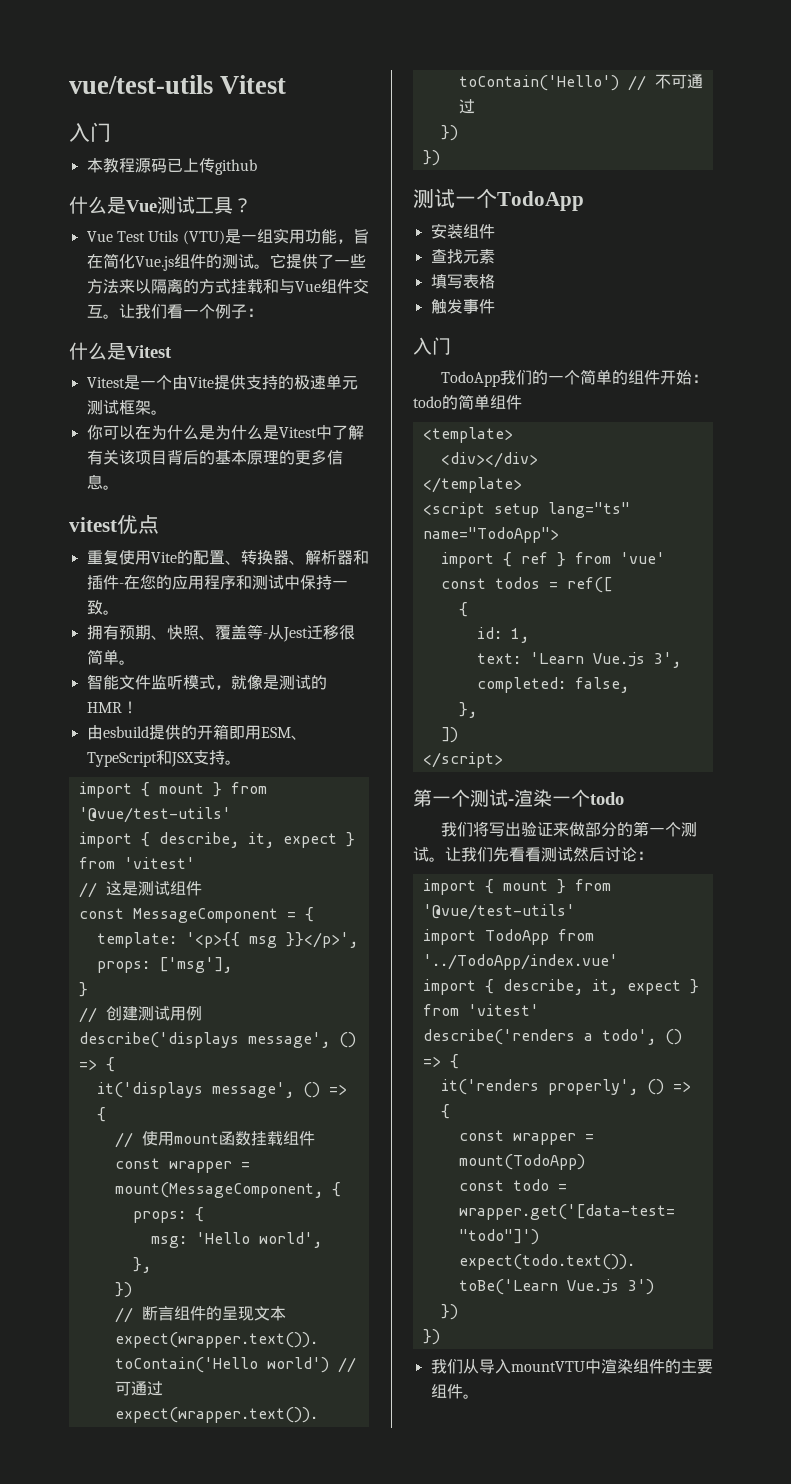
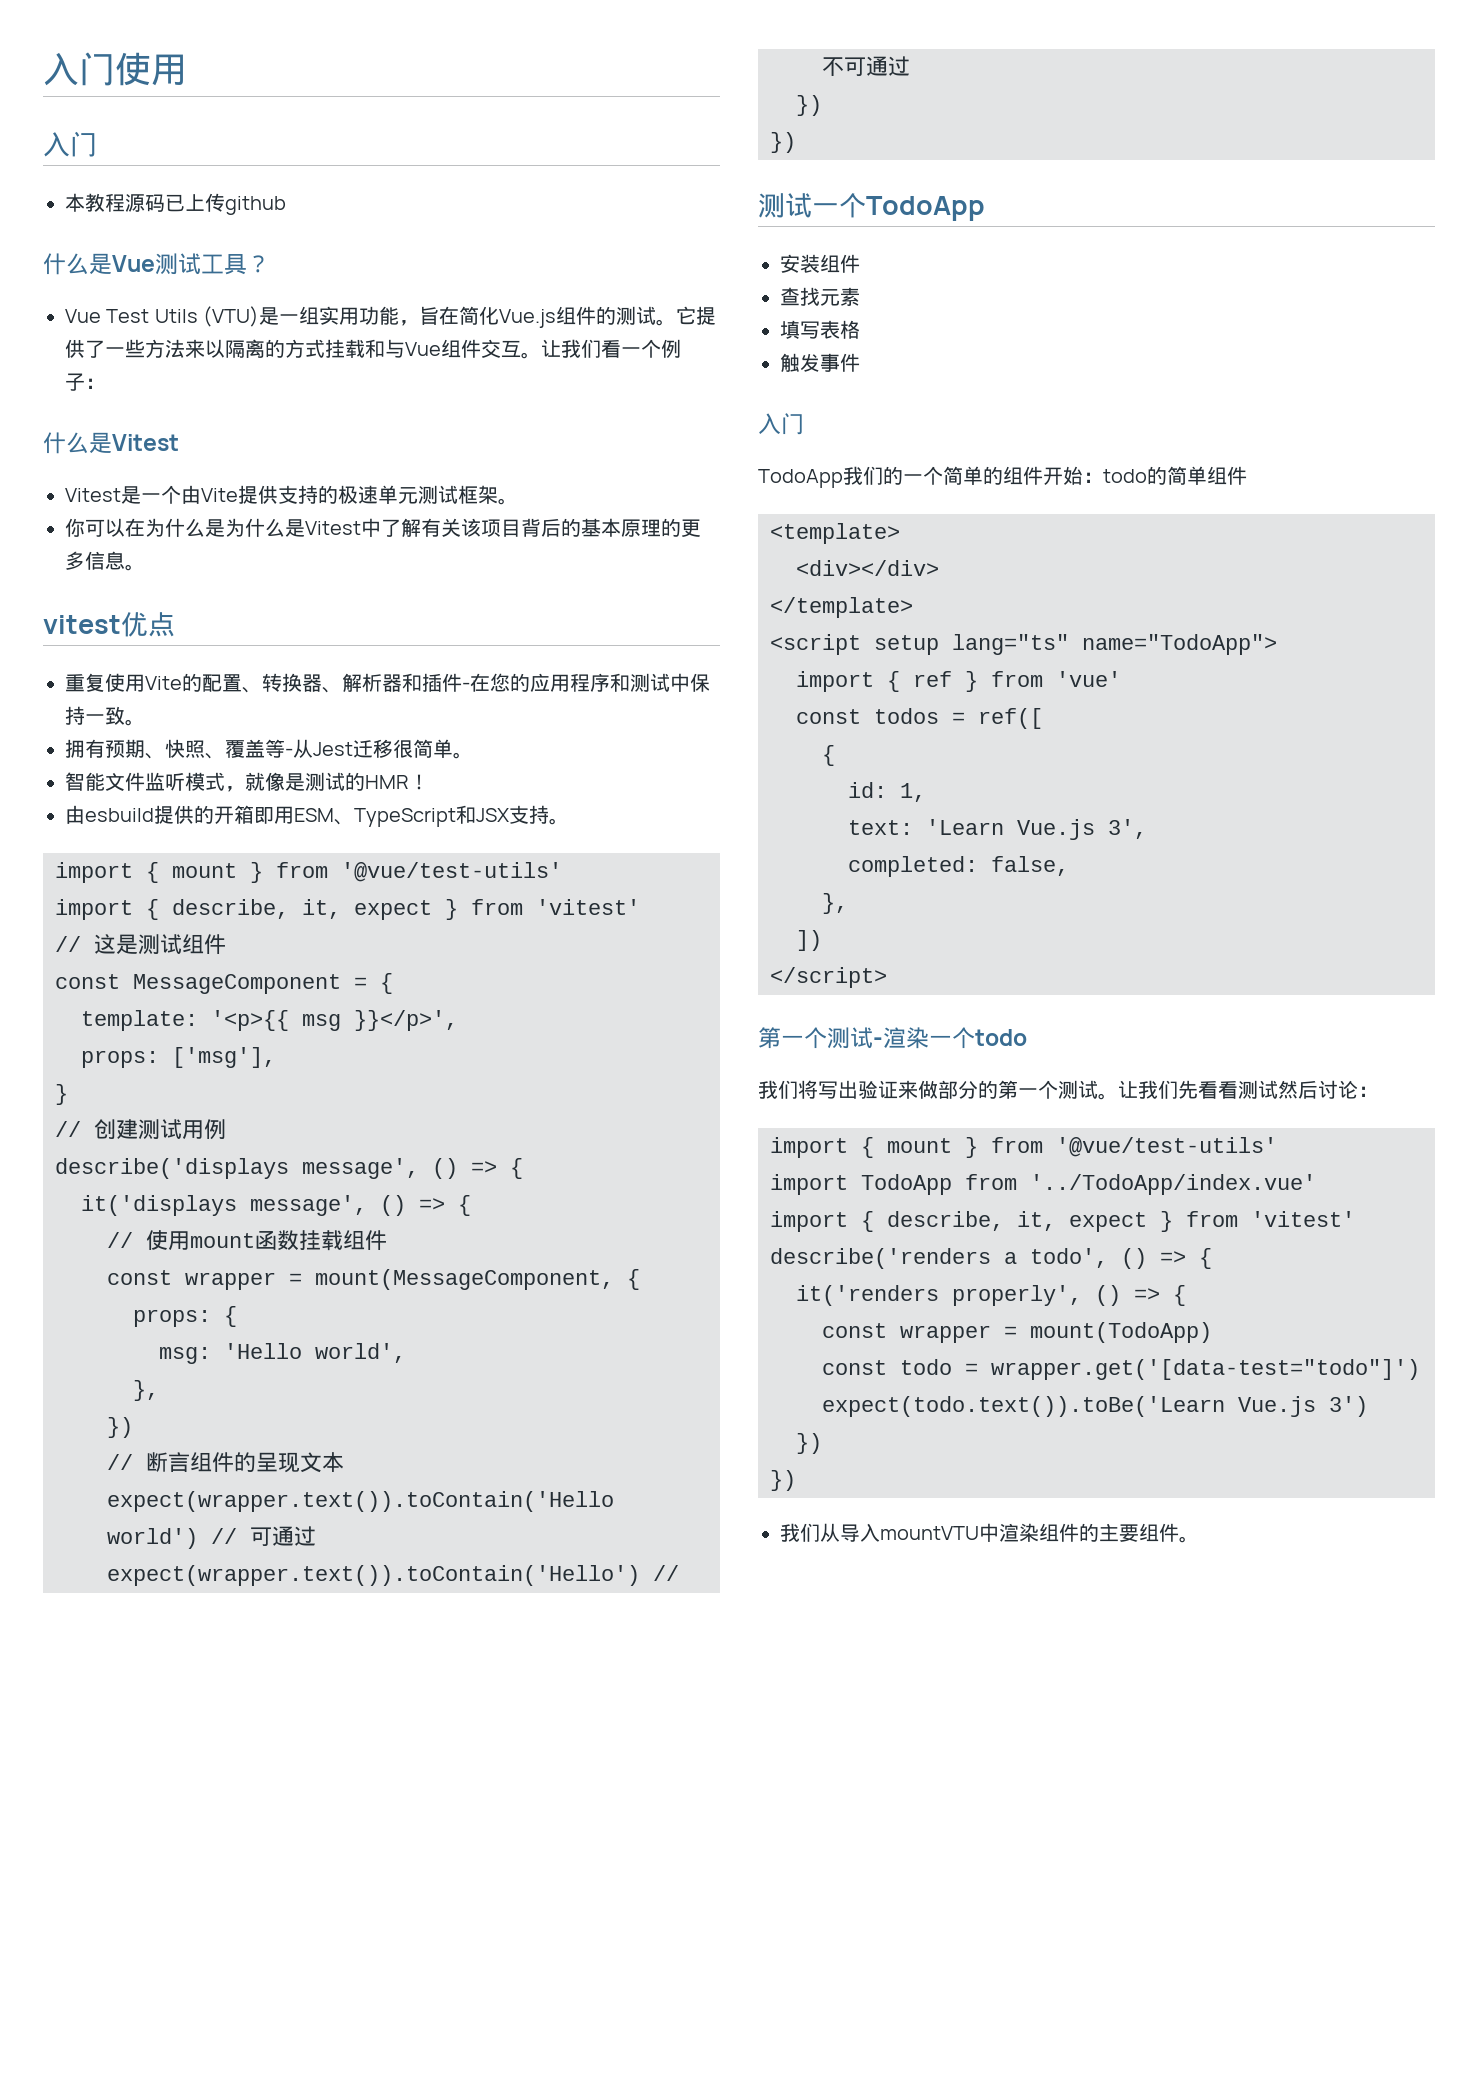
- vue/test-utils Vitest
+ 入门使用

